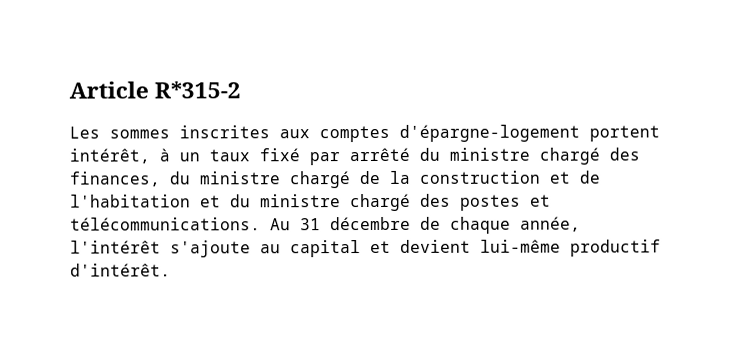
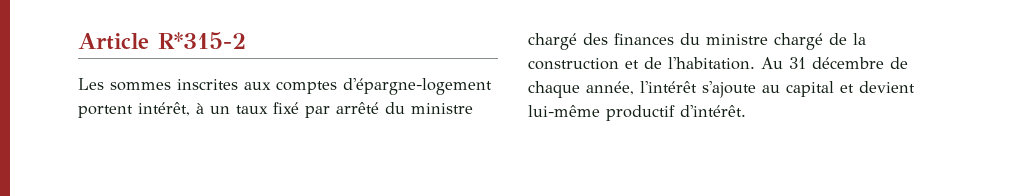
- Les sommes inscrites aux comptes d'épargne-logement portent intérêt, à un taux fixé par arrêté du ministre chargé des finances, du ministre chargé de la construction et de l'habitation et du ministre chargé des postes et télécommunications.
+ Les sommes inscrites aux comptes d'épargne-logement portent intérêt, à un taux fixé par arrêté du ministre chargé des finances du ministre chargé de la construction et de l'habitation.

